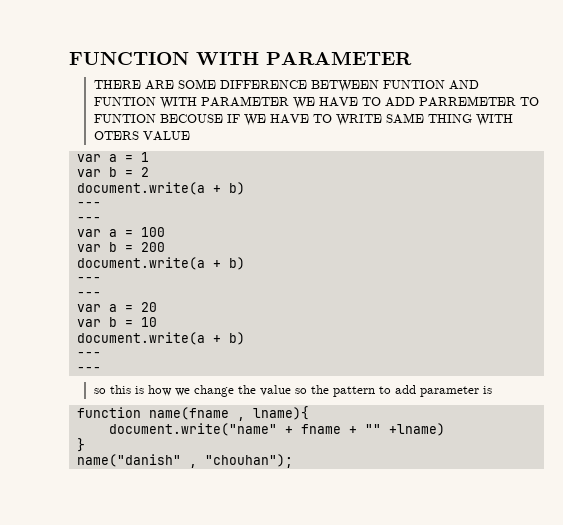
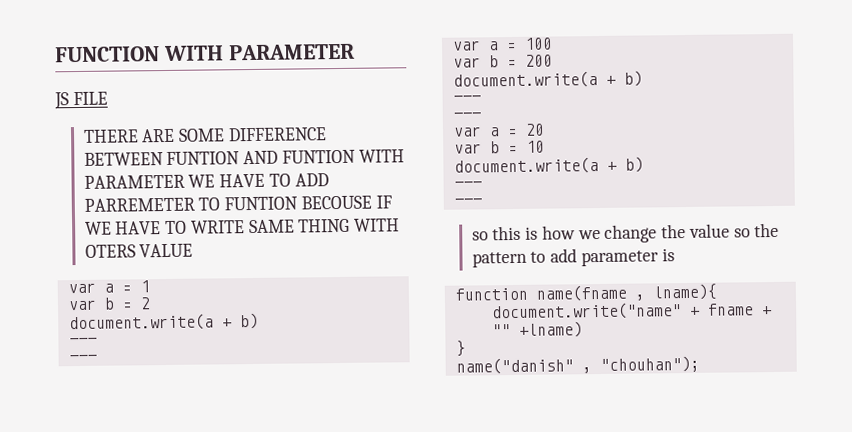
+ JS FILE

